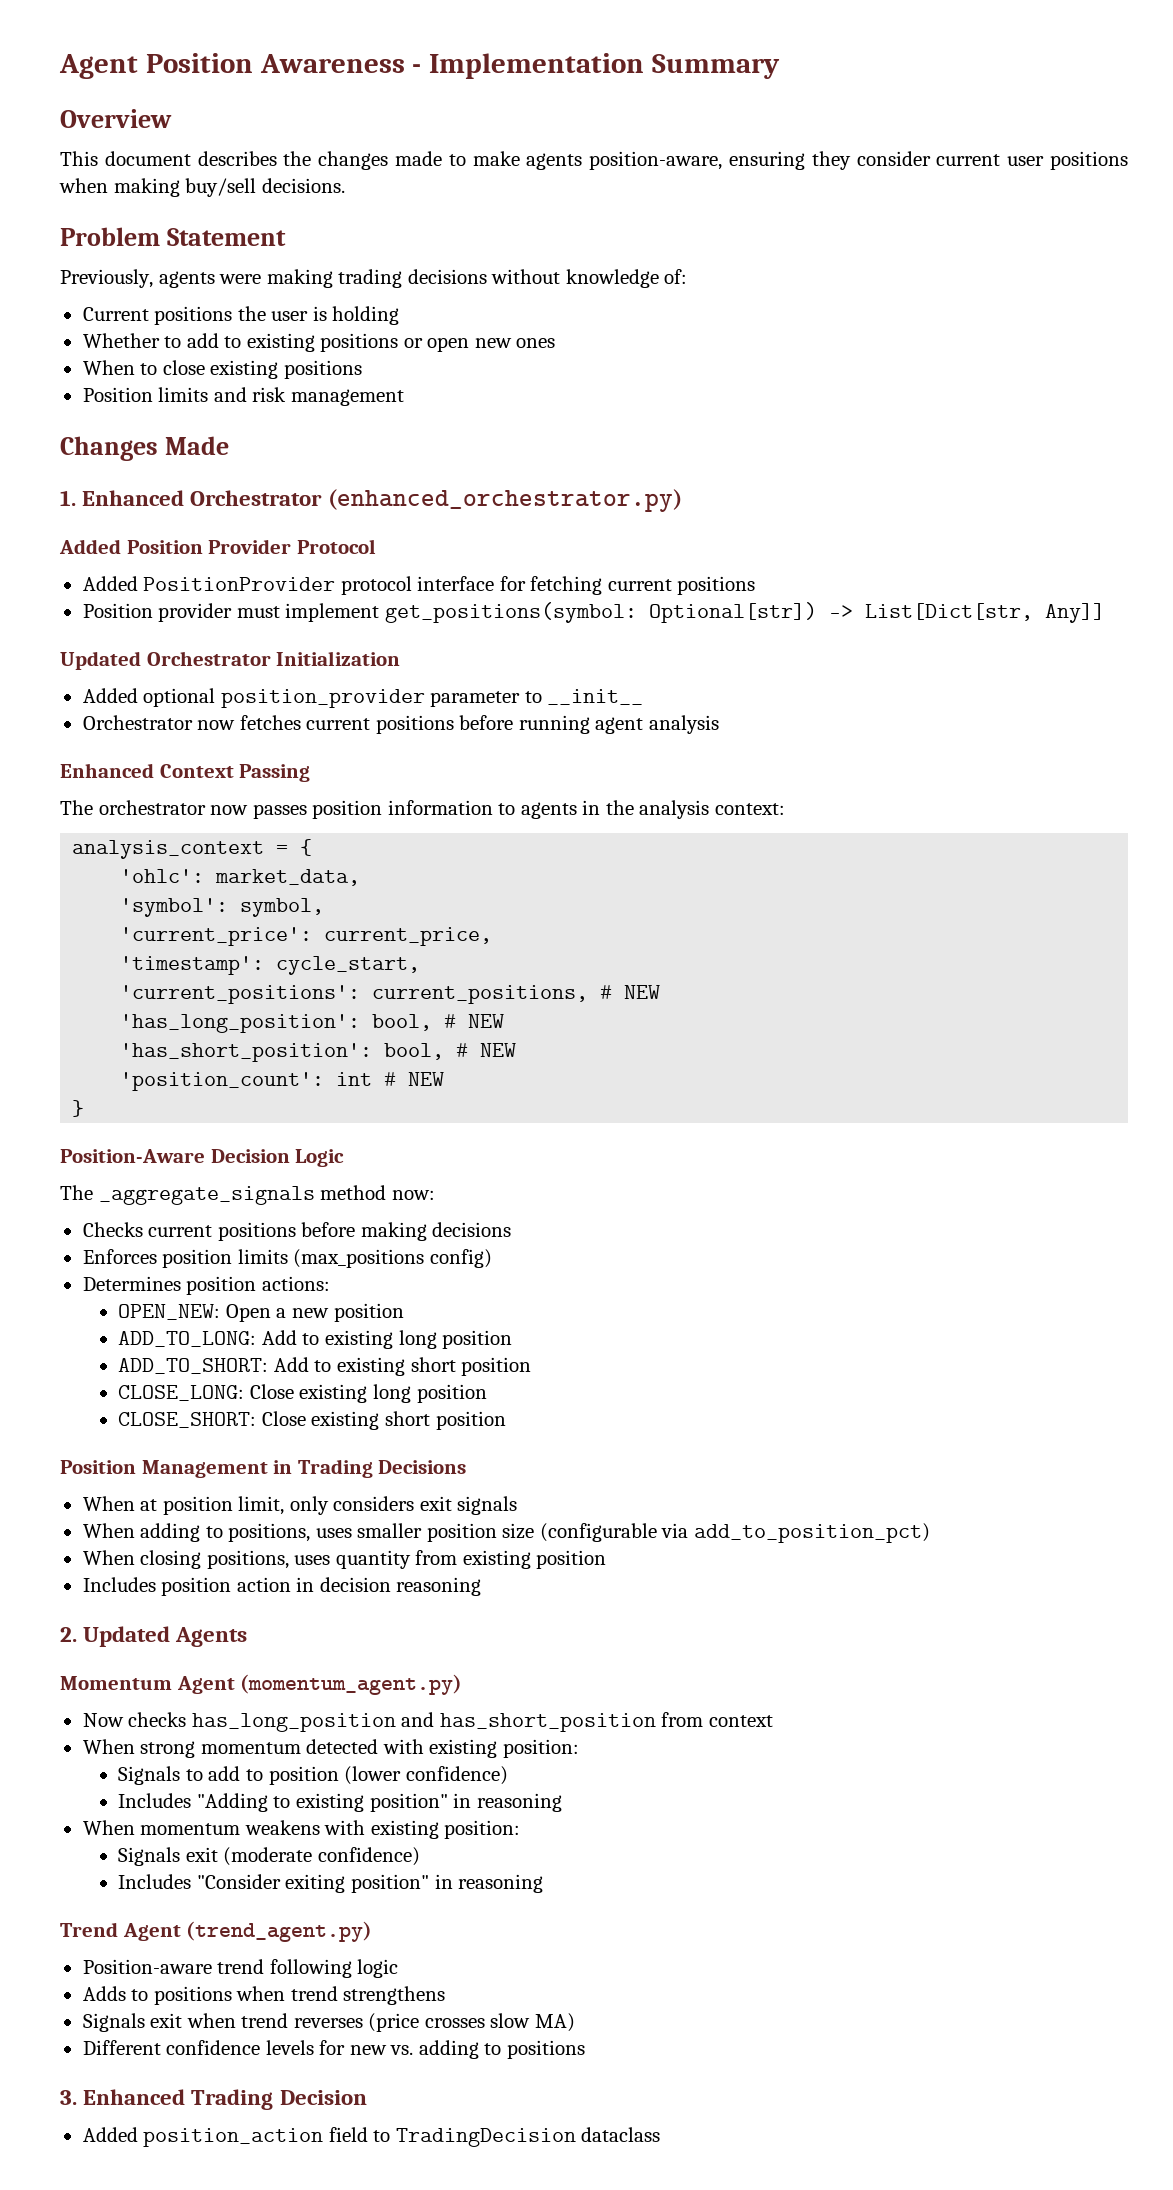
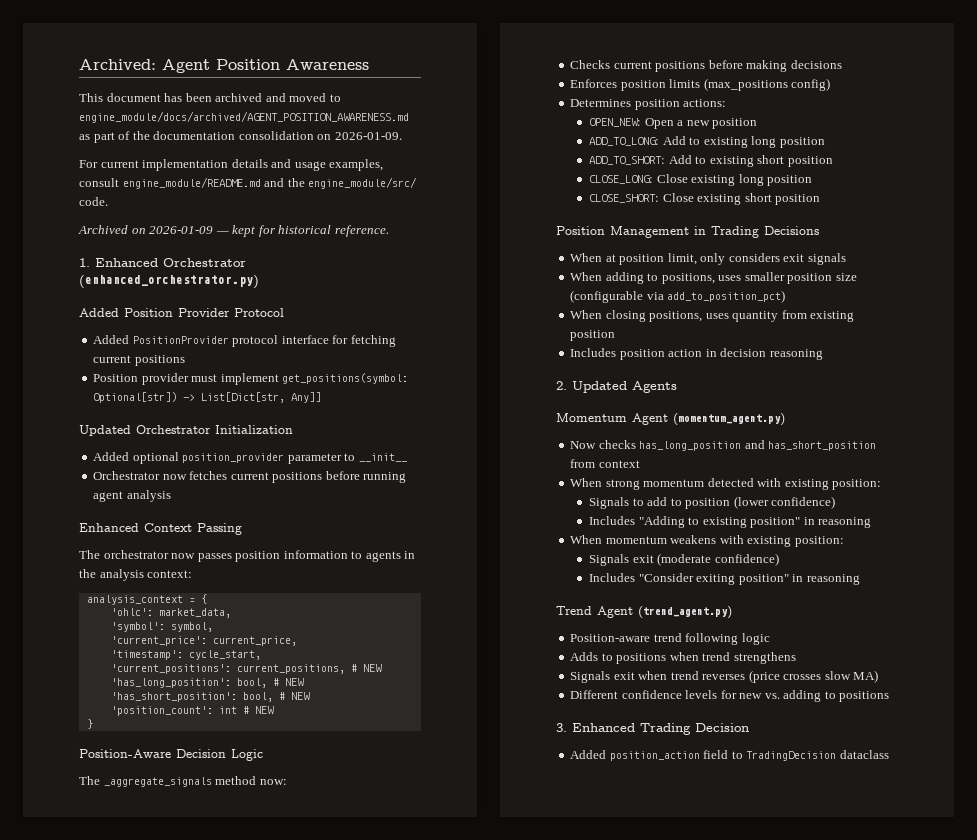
- Agent Position Awareness - Implementation Summary
- Overview
- This document describes the changes made to make agents position-aware, ensuring they consider current user positions when making buy/sell decisions.
- Problem Statement
- Previously, agents were making trading decisions without knowledge of:
- Current positions the user is holding
- Whether to add to existing positions or open new ones
- When to close existing positions
- Position limits and risk management
- Changes Made
+ Archived: Agent Position Awareness
+ This document has been archived and moved to engine_module/docs/archived/AGENT_POSITION_AWARENESS.md as part of the documentation consolidation on 2026-01-09.
+ For current implementation details and usage examples, consult engine_module/README.md and the engine_module/src/ code.
+ Archived on 2026-01-09 — kept for historical reference.

